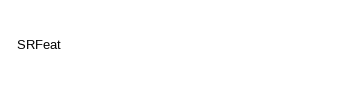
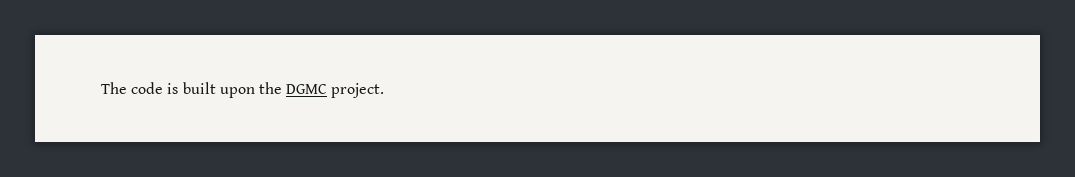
- SRFeat
+ The code is built upon the DGMC project.

